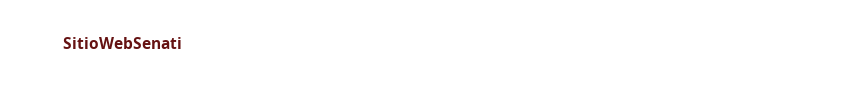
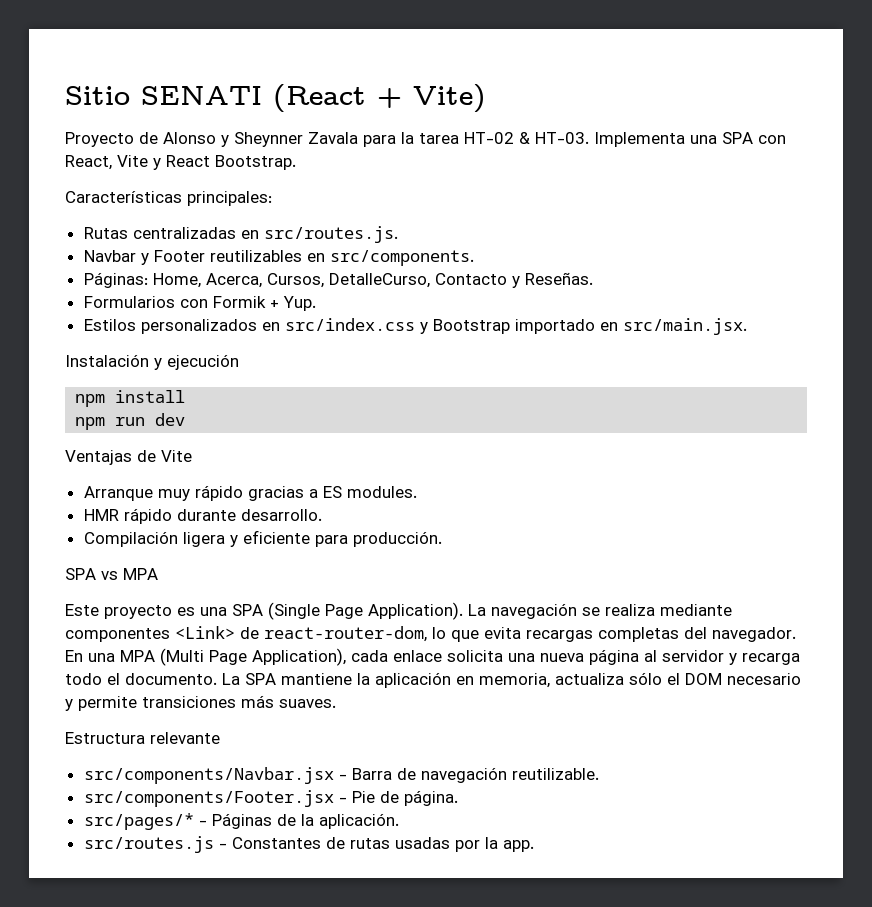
- SitioWebSenati
+ Sitio SENATI (React + Vite)
+ Proyecto de Alonso y Sheynner Zavala para la tarea HT-02 & HT-03. Implementa una SPA con React, Vite y React Bootstrap.
+ Características principales:
+ Rutas centralizadas en src/routes.js.
+ Navbar y Footer reutilizables en src/components.
+ Páginas: Home, Acerca, Cursos, DetalleCurso, Contacto y Reseñas.
+ Formularios con Formik + Yup.
+ Estilos personalizados en src/index.css y Bootstrap importado en src/main.jsx.
+ Instalación y ejecución
+ npm install
+ npm run dev
+ Ventajas de Vite
+ Arranque muy rápido gracias a ES modules.
+ HMR rápido durante desarrollo.
+ Compilación ligera y eficiente para producción.
+ SPA vs MPA
+ Este proyecto es una SPA (Single Page Application). La navegación se realiza mediante componentes <Link> de react-router-dom, lo que evita recargas completas del navegador. En una MPA (Multi Page Application), cada enlace solicita una nueva página al servidor y recarga todo el documento. La SPA mantiene la aplicación en memoria, actualiza sólo el DOM necesario y permite transiciones más suaves.
+ Estructura relevante
+ src/components/Navbar.jsx - Barra de navegación reutilizable.
+ src/components/Footer.jsx - Pie de página.
+ src/pages/* - Páginas de la aplicación.
+ src/routes.js - Constantes de rutas usadas por la app.

